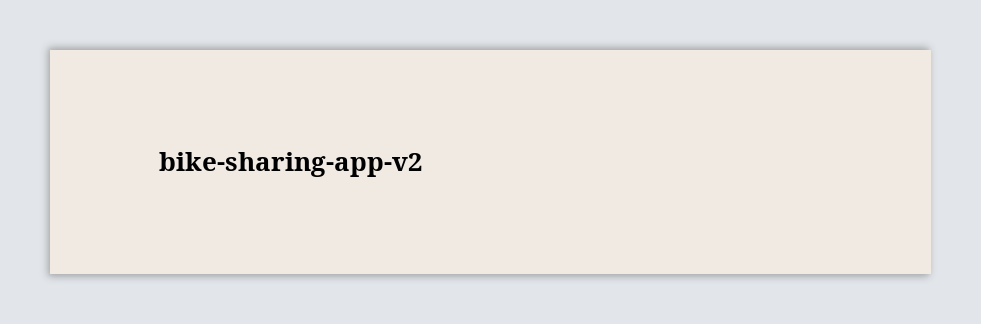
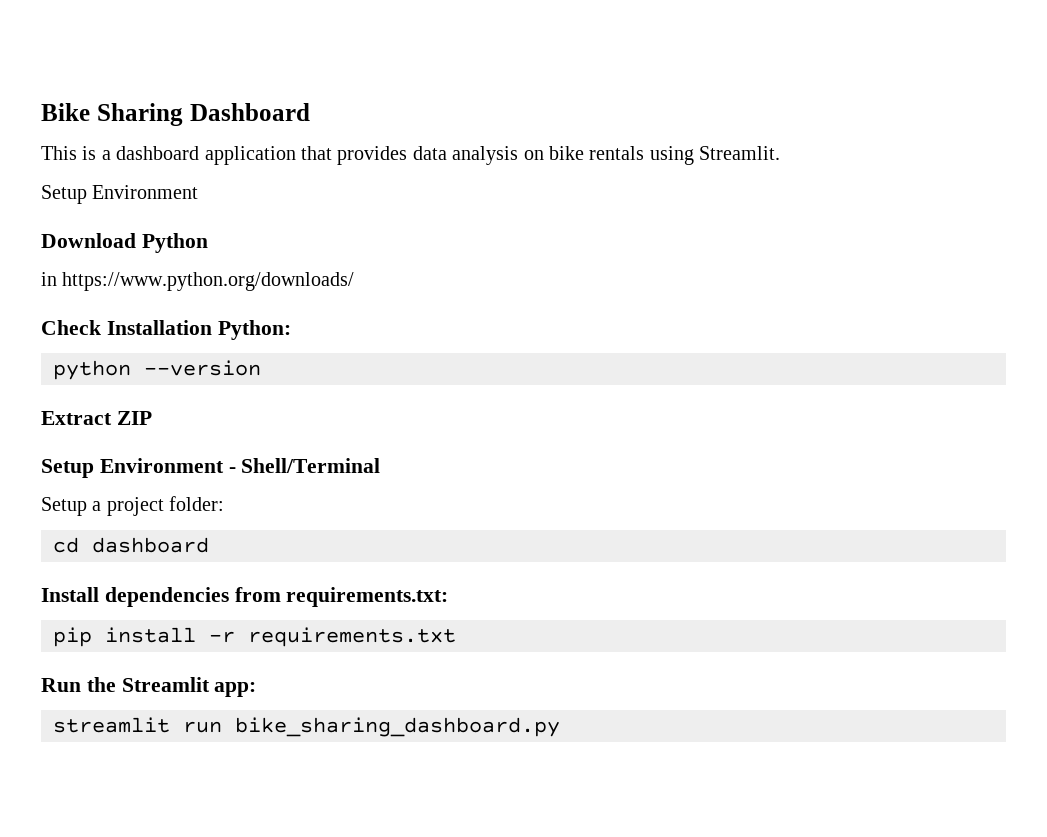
- bike-sharing-app-v2
+ Bike Sharing Dashboard
+ This is a dashboard application that provides data analysis on bike rentals using Streamlit.
+ Setup Environment
+ Download Python
+ in https://www.python.org/downloads/
+ Check Installation Python:
+ python --version
+ Extract ZIP
+ Setup Environment - Shell/Terminal
+ Setup a project folder:
+ cd dashboard
+ Install dependencies from requirements.txt:
+ pip install -r requirements.txt
+ Run the Streamlit app:
+ streamlit run bike_sharing_dashboard.py

